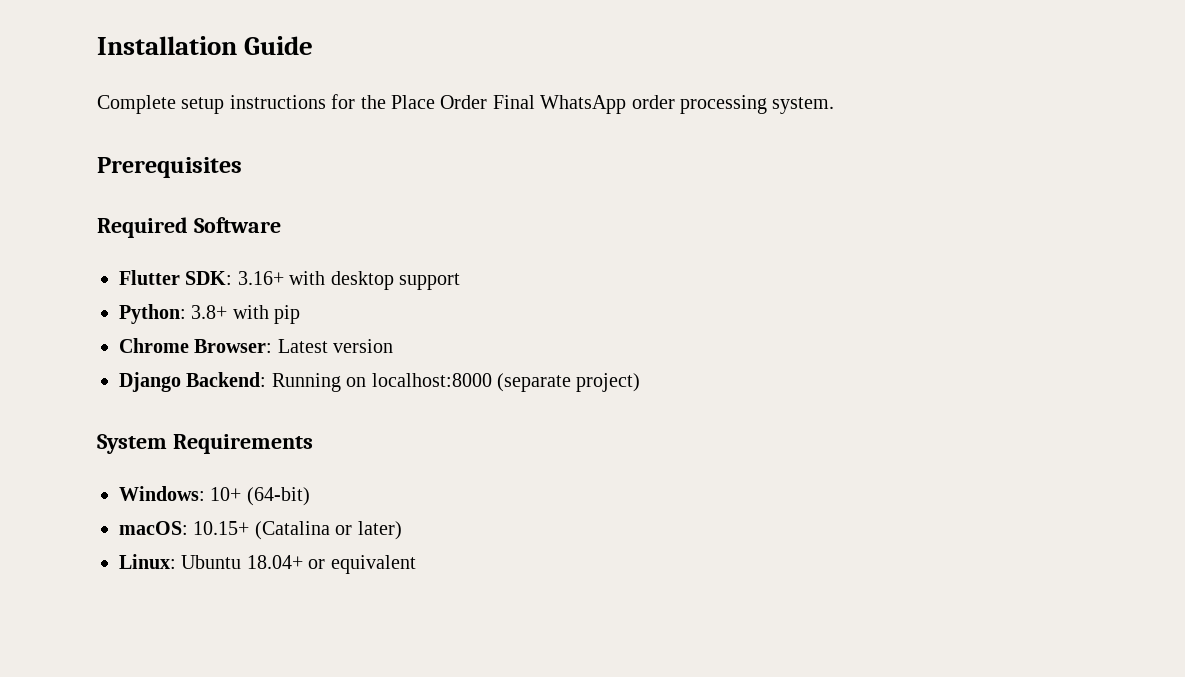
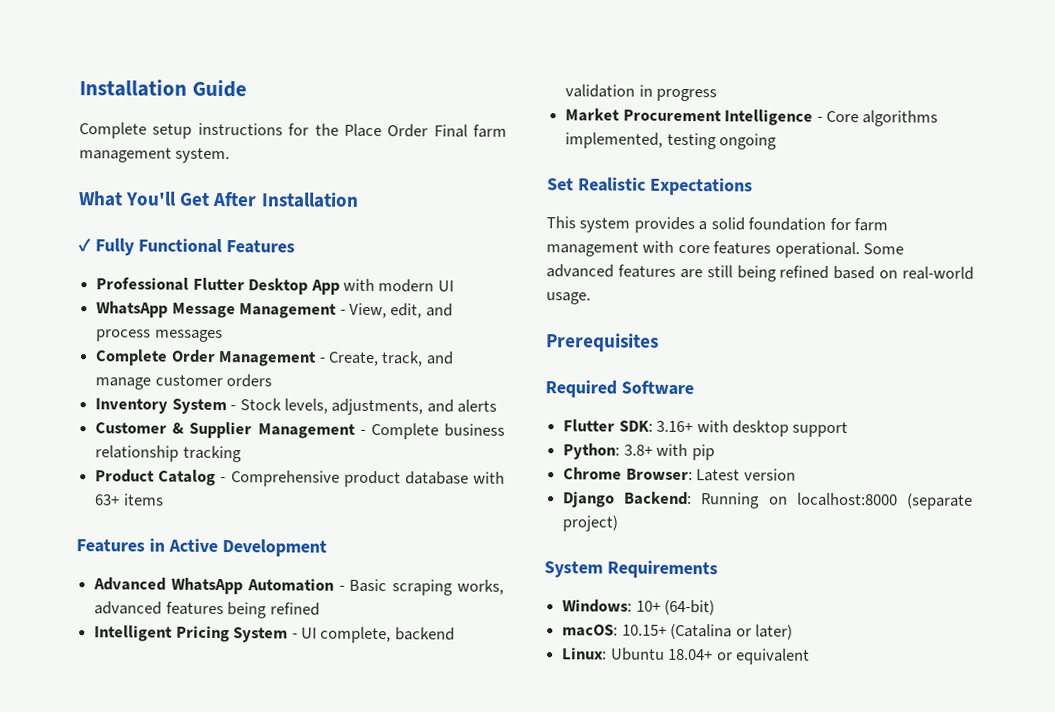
- Complete setup instructions for the Place Order Final WhatsApp order processing system.
+ Complete setup instructions for the Place Order Final farm management system.
+ What You'll Get After Installation
+ ✓ Fully Functional Features
+ Professional Flutter Desktop App with modern UI
+ WhatsApp Message Management - View, edit, and process messages
+ Complete Order Management - Create, track, and manage customer orders
+ Inventory System - Stock levels, adjustments, and alerts
+ Customer & Supplier Management - Complete business relationship tracking
+ Product Catalog - Comprehensive product database with 63+ items
+ Features in Active Development
+ Advanced WhatsApp Automation - Basic scraping works, advanced features being refined
+ Intelligent Pricing System - UI complete, backend validation in progress
+ Market Procurement Intelligence - Core algorithms implemented, testing ongoing
+ Set Realistic Expectations
+ This system provides a solid foundation for farm management with core features operational. Some advanced features are still being refined based on real-world usage.

